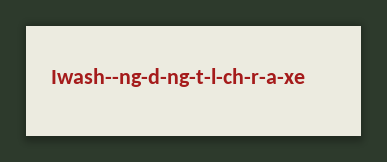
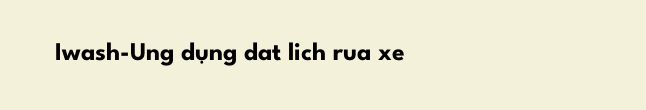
- Iwash--ng-d-ng-t-l-ch-r-a-xe
+ Iwash-Ung dụng dat lich rua xe

